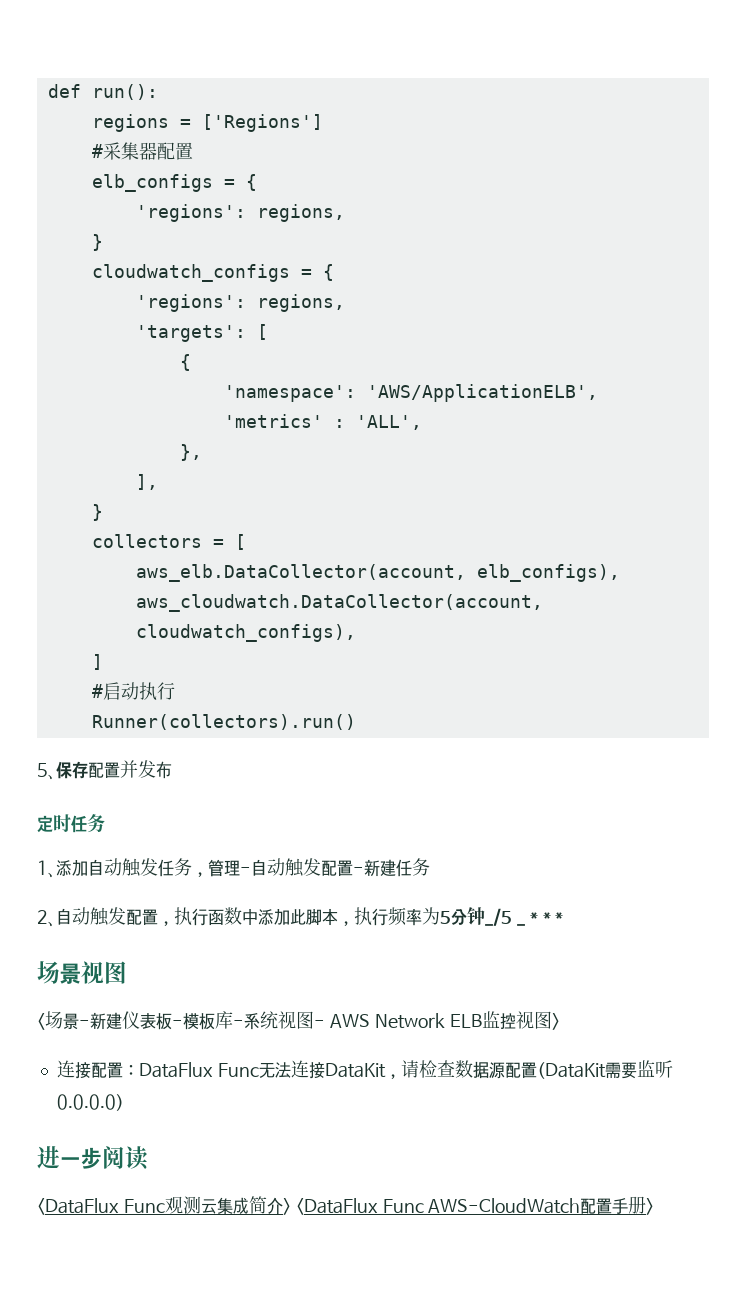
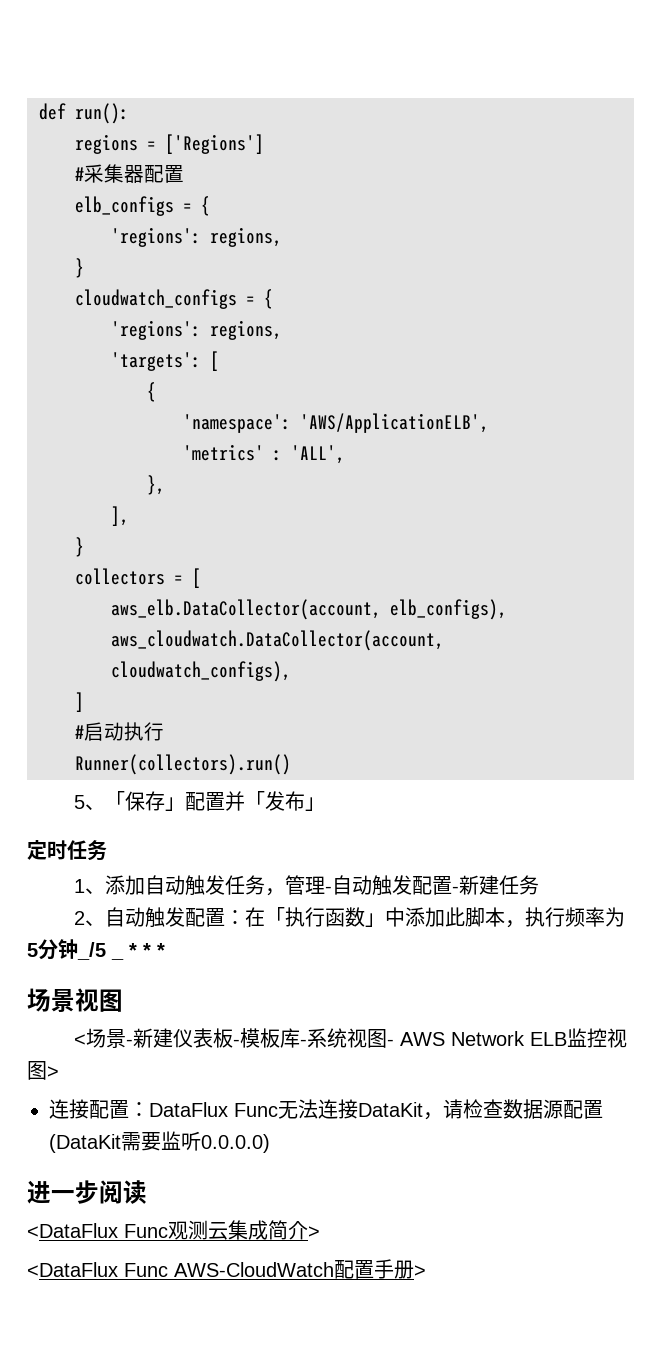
- 5、保存配置并发布
+ 5、「保存」配置并「发布」
- 2、自动触发配置，执行函数中添加此脚本，执行频率为5分钟_/5 _ * * *
+ 2、自动触发配置：在「执行函数」中添加此脚本，执行频率为5分钟_/5 _ * * *
- <DataFlux Func观测云集成简介> <DataFlux Func AWS-CloudWatch配置手册>
+ <DataFlux Func观测云集成简介>
+ <DataFlux Func AWS-CloudWatch配置手册>

